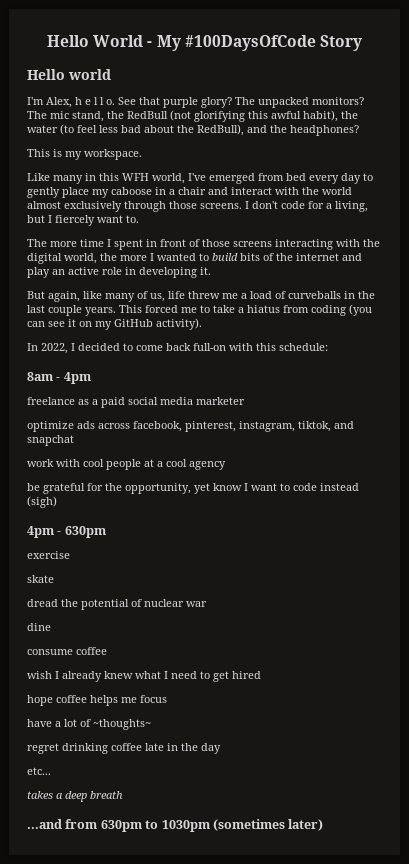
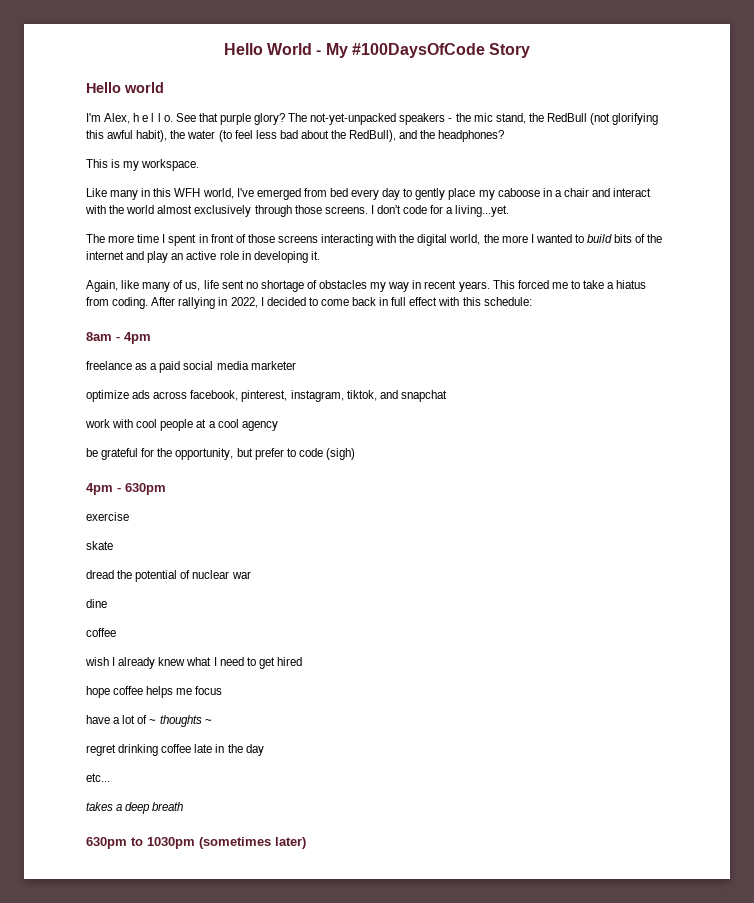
- The unpacked monitors? The mic stand, the RedBull (not glorifying this awful habit), the water (to feel less bad about the RedBull), and the headphones?
+ The not-yet-unpacked speakers - the mic stand, the RedBull (not glorifying this awful habit), the water (to feel less bad about the RedBull), and the headphones?
- I don't code for a living, but I fiercely want to.
+ I don't code for a living...yet.
- But again, like many of us, life threw me a load of curveballs in the last couple years.
+ Again, like many of us, life sent no shortage of obstacles my way in recent years.
- This forced me to take a hiatus from coding (you can see it on my GitHub activity).
- In 2022, I decided to come back full-on with this schedule:
+ This forced me to take a hiatus from coding. After rallying in 2022, I decided to come back in full effect with this schedule:
- be grateful for the opportunity, yet know I want to code instead (sigh)
+ be grateful for the opportunity, but prefer to code (sigh)
  dine
- consume coffee
+ coffee
- have a lot of ~thoughts~
+ have a lot of ~ thoughts ~
- ...and from 630pm to 1030pm (sometimes later)
+ 630pm to 1030pm (sometimes later)

